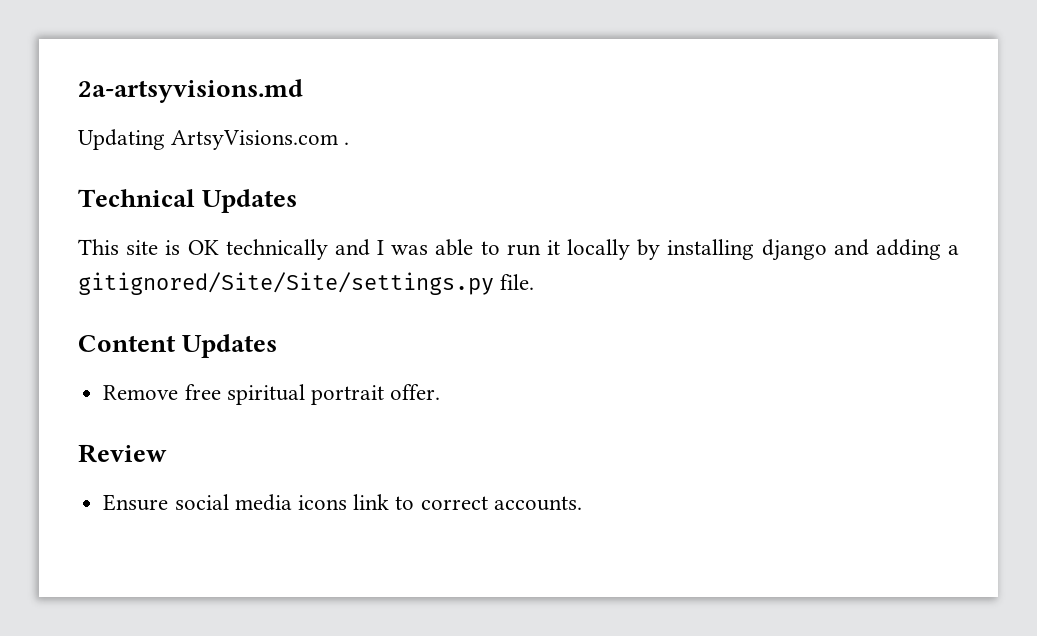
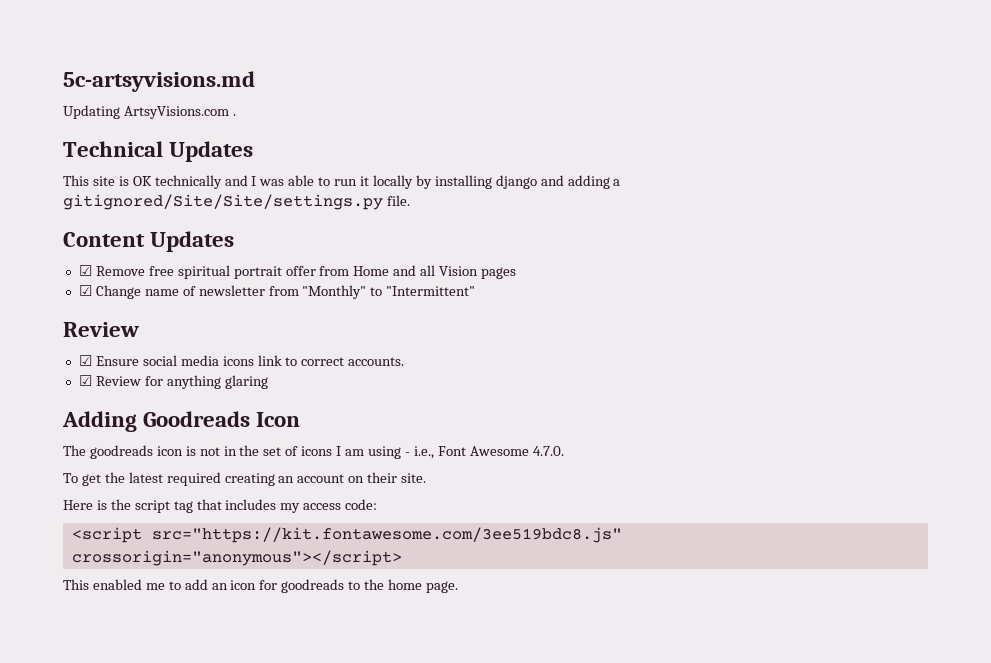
- 2a-artsyvisions.md
+ 5c-artsyvisions.md
- Remove free spiritual portrait offer.
+ ☑ Remove free spiritual portrait offer from Home and all Vision pages
+ ☑ Change name of newsletter from "Monthly" to "Intermittent"
- Ensure social media icons link to correct accounts.
+ ☑ Ensure social media icons link to correct accounts.
+ ☑ Review for anything glaring
+ Adding Goodreads Icon
+ The goodreads icon is not in the set of icons I am using - i.e., Font Awesome 4.7.0.
+ To get the latest required creating an account on their site.
+ Here is the script tag that includes my access code:
+ <script src="https://kit.fontawesome.com/3ee519bdc8.js" crossorigin="anonymous"></script>
+ This enabled me to add an icon for goodreads to the home page.

